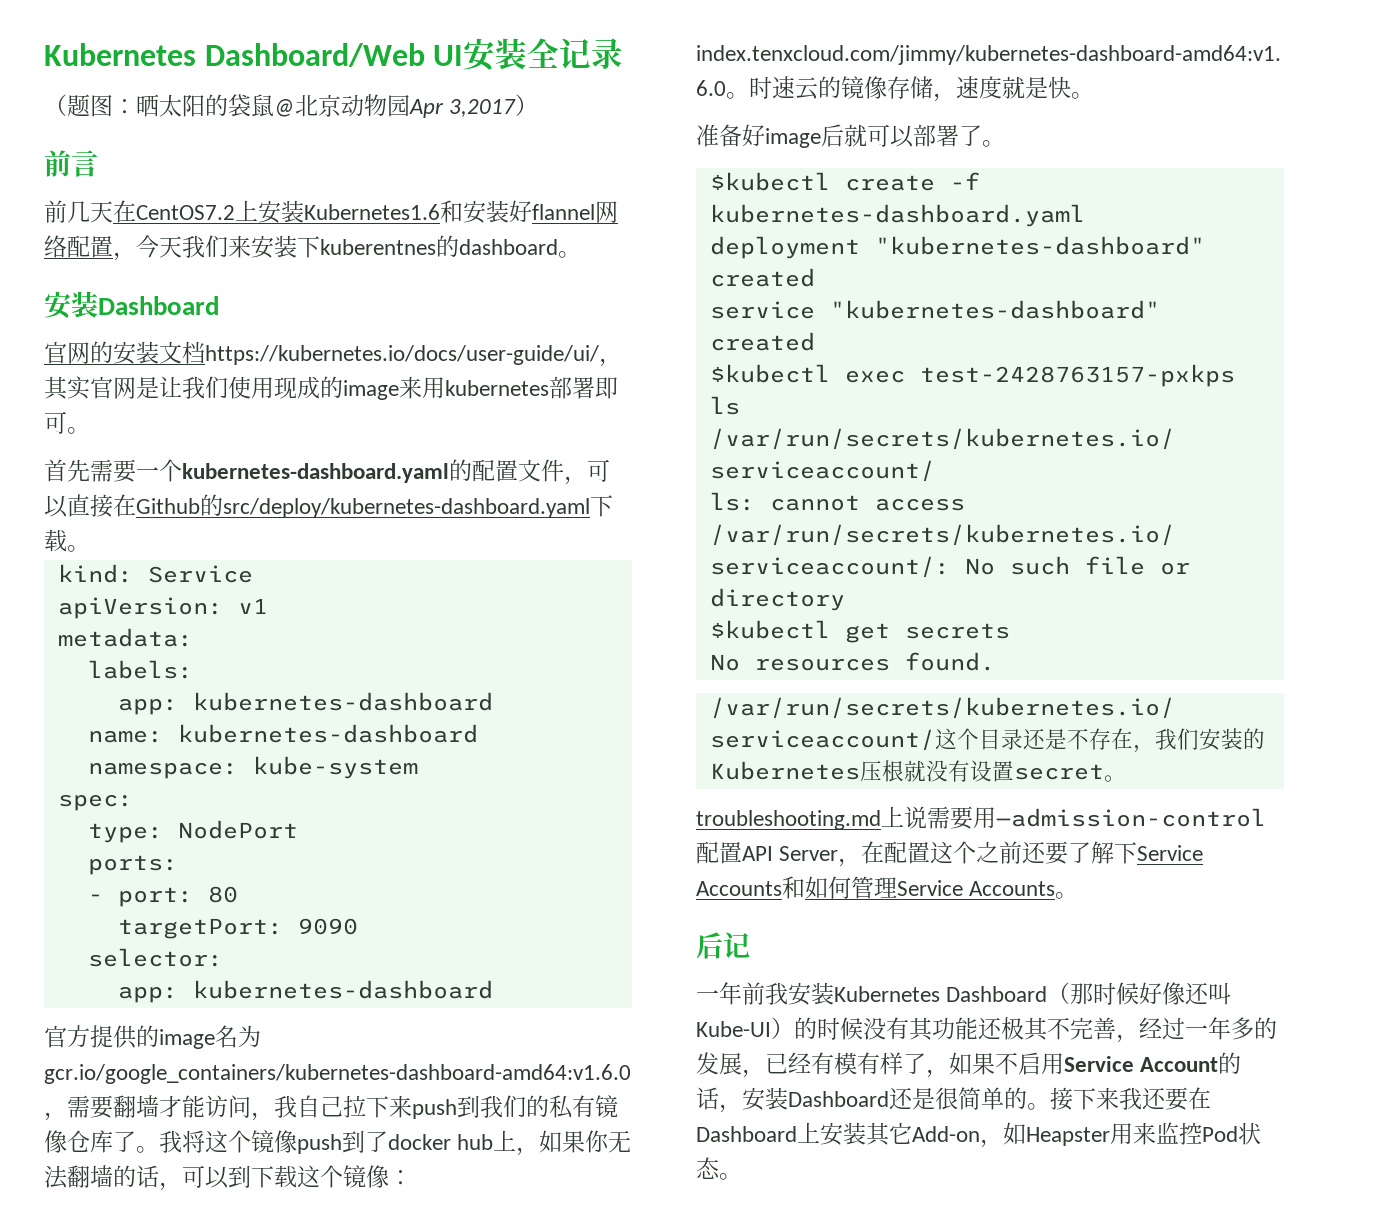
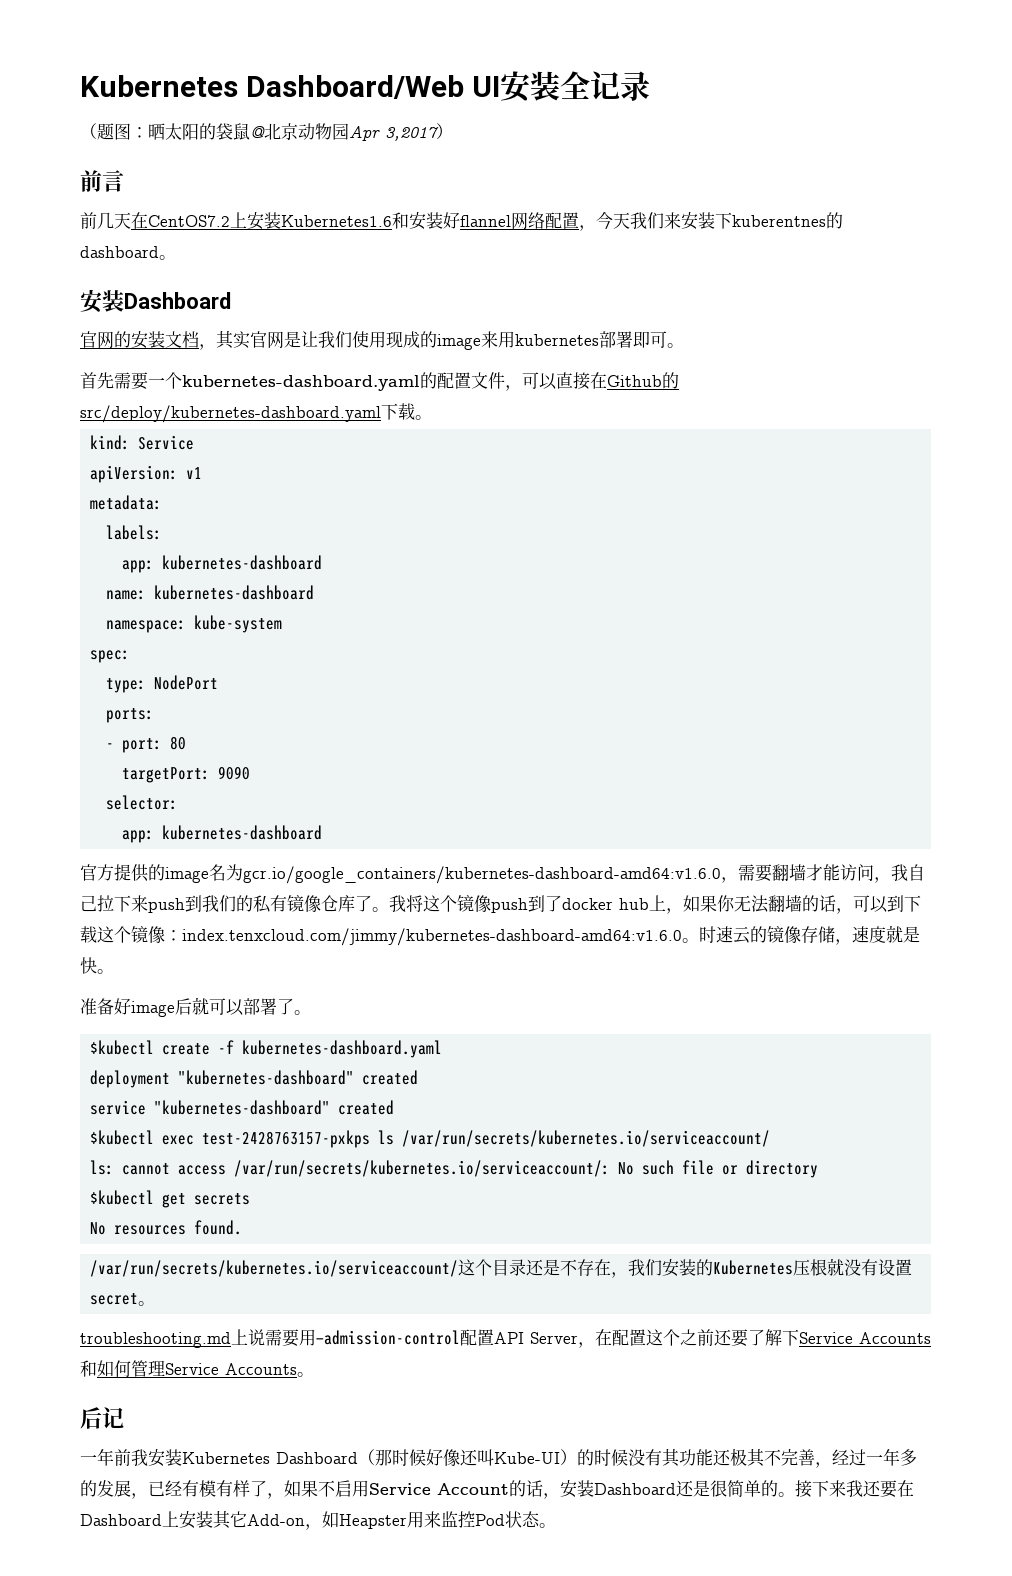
- 官网的安装文档https://kubernetes.io/docs/user-guide/ui/，其实官网是让我们使用现成的image来用kubernetes部署即可。
+ 官网的安装文档，其实官网是让我们使用现成的image来用kubernetes部署即可。

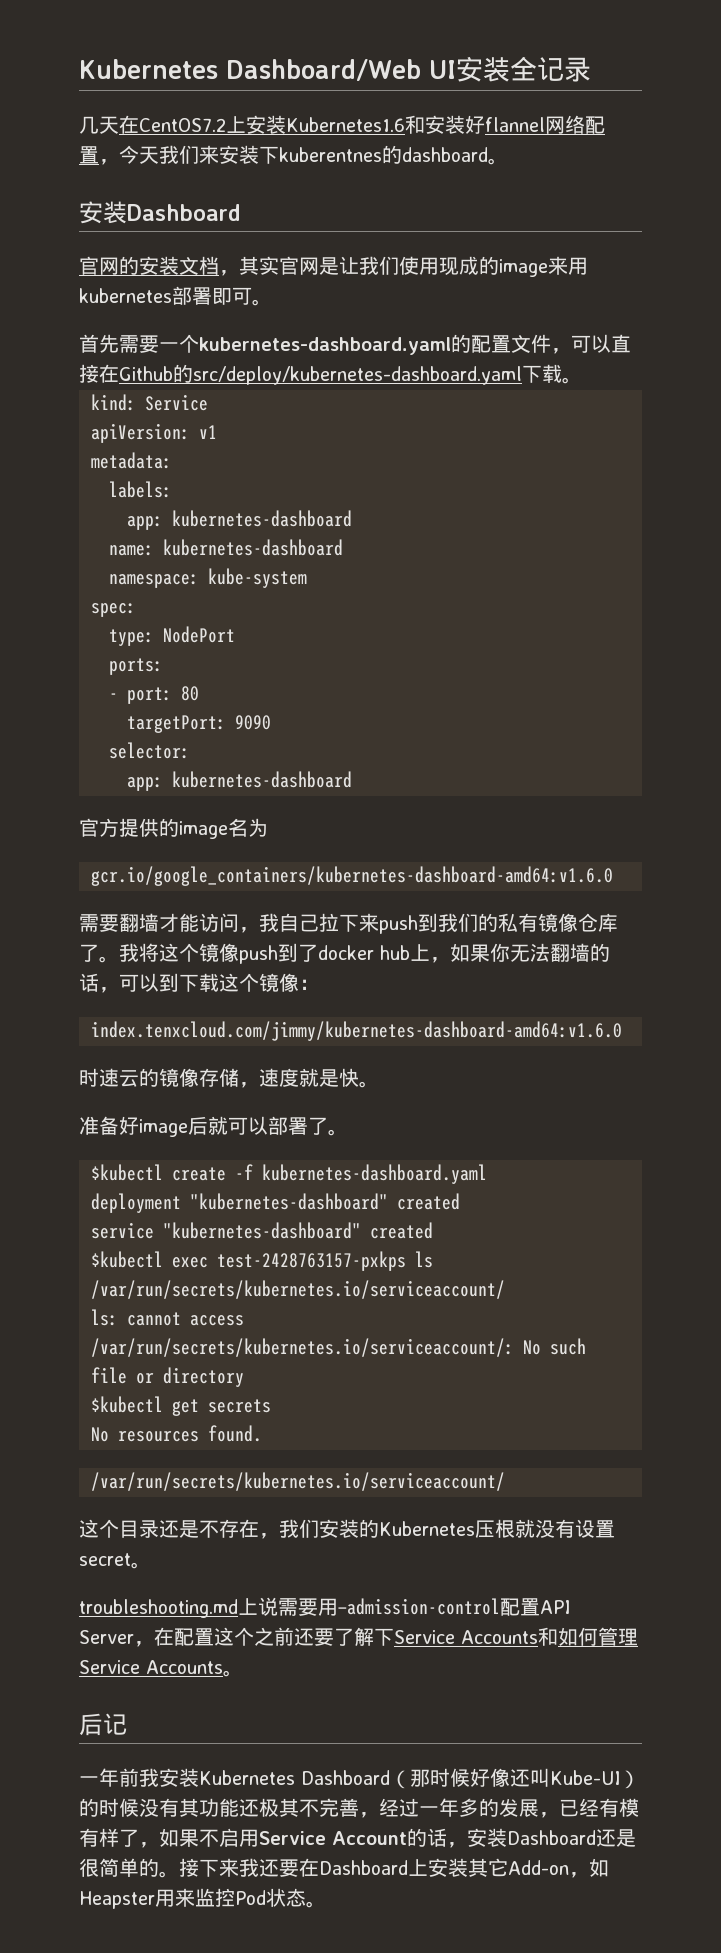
- （题图：晒太阳的袋鼠@北京动物园Apr 3,2017）
- 前言
- 前几天在CentOS7.2上安装Kubernetes1.6和安装好flannel网络配置，今天我们来安装下kuberentnes的dashboard。
+ 几天在CentOS7.2上安装Kubernetes1.6和安装好flannel网络配置，今天我们来安装下kuberentnes的dashboard。
- 官方提供的image名为gcr.io/google_containers/kubernetes-dashboard-amd64:v1.6.0，需要翻墙才能访问，我自己拉下来push到我们的私有镜像仓库了。
+ 官方提供的image名为
+ gcr.io/google_containers/kubernetes-dashboard-amd64:v1.6.0
+ 需要翻墙才能访问，我自己拉下来push到我们的私有镜像仓库了。
- 我将这个镜像push到了docker hub上，如果你无法翻墙的话，可以到下载这个镜像：index.tenxcloud.com/jimmy/kubernetes-dashboard-amd64:v1.6.0。时速云的镜像存储，速度就是快。
+ 我将这个镜像push到了docker hub上，如果你无法翻墙的话，可以到下载这个镜像：
+ index.tenxcloud.com/jimmy/kubernetes-dashboard-amd64:v1.6.0
+ 时速云的镜像存储，速度就是快。
  No resources found.
- /var/run/secrets/kubernetes.io/serviceaccount/这个目录还是不存在，我们安装的Kubernetes压根就没有设置secret。
+ /var/run/secrets/kubernetes.io/serviceaccount/
+ 这个目录还是不存在，我们安装的Kubernetes压根就没有设置secret。

